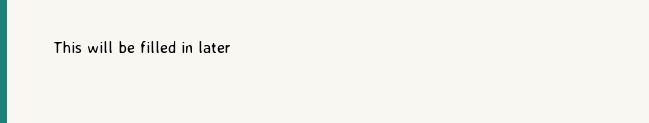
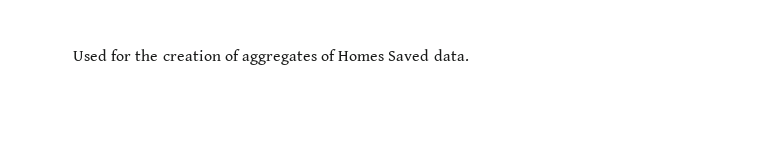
- This will be filled in later
+ Used for the creation of aggregates of Homes Saved data.

